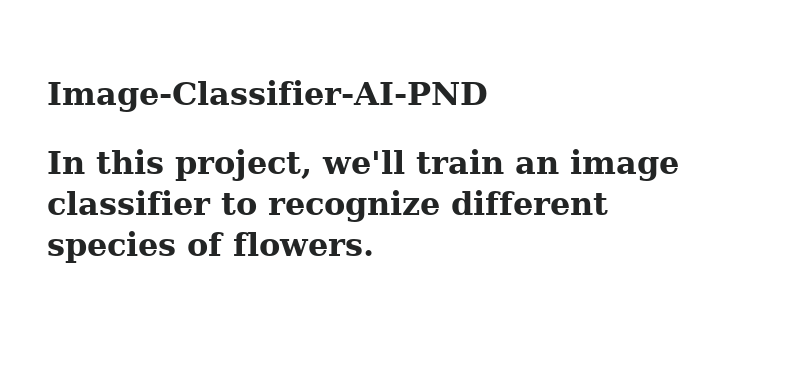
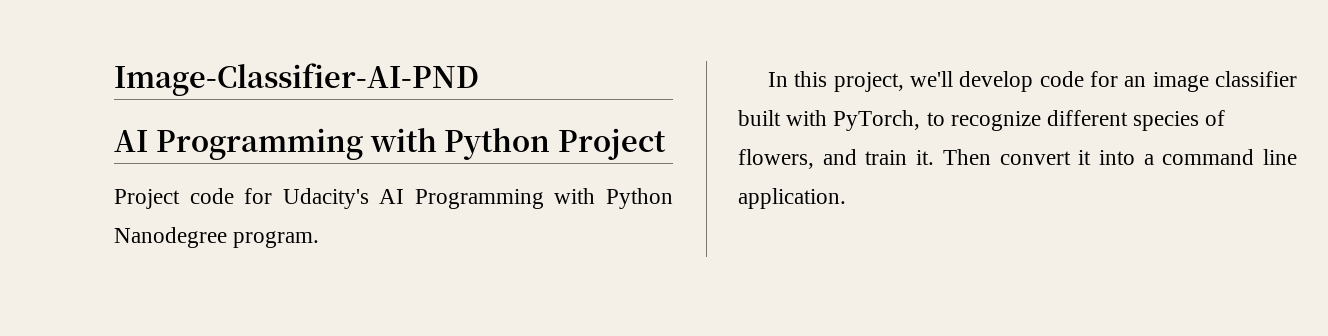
- In this project, we'll train an image classifier to recognize different species of flowers.
+ AI Programming with Python Project
+ Project code for Udacity's AI Programming with Python Nanodegree program.
+ In this project, we'll develop code for an image classifier built with PyTorch, to recognize different species of flowers, and train it. Then convert it into a command line application.

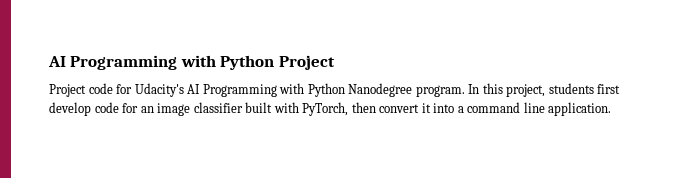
- Image-Classifier-AI-PND
- Project code for Udacity's AI Programming with Python Nanodegree program.
- In this project, we'll develop code for an image classifier built with PyTorch, to recognize different species of flowers, and train it. Then convert it into a command line application.
+ Project code for Udacity's AI Programming with Python Nanodegree program. In this project, students first develop code for an image classifier built with PyTorch, then convert it into a command line application.

